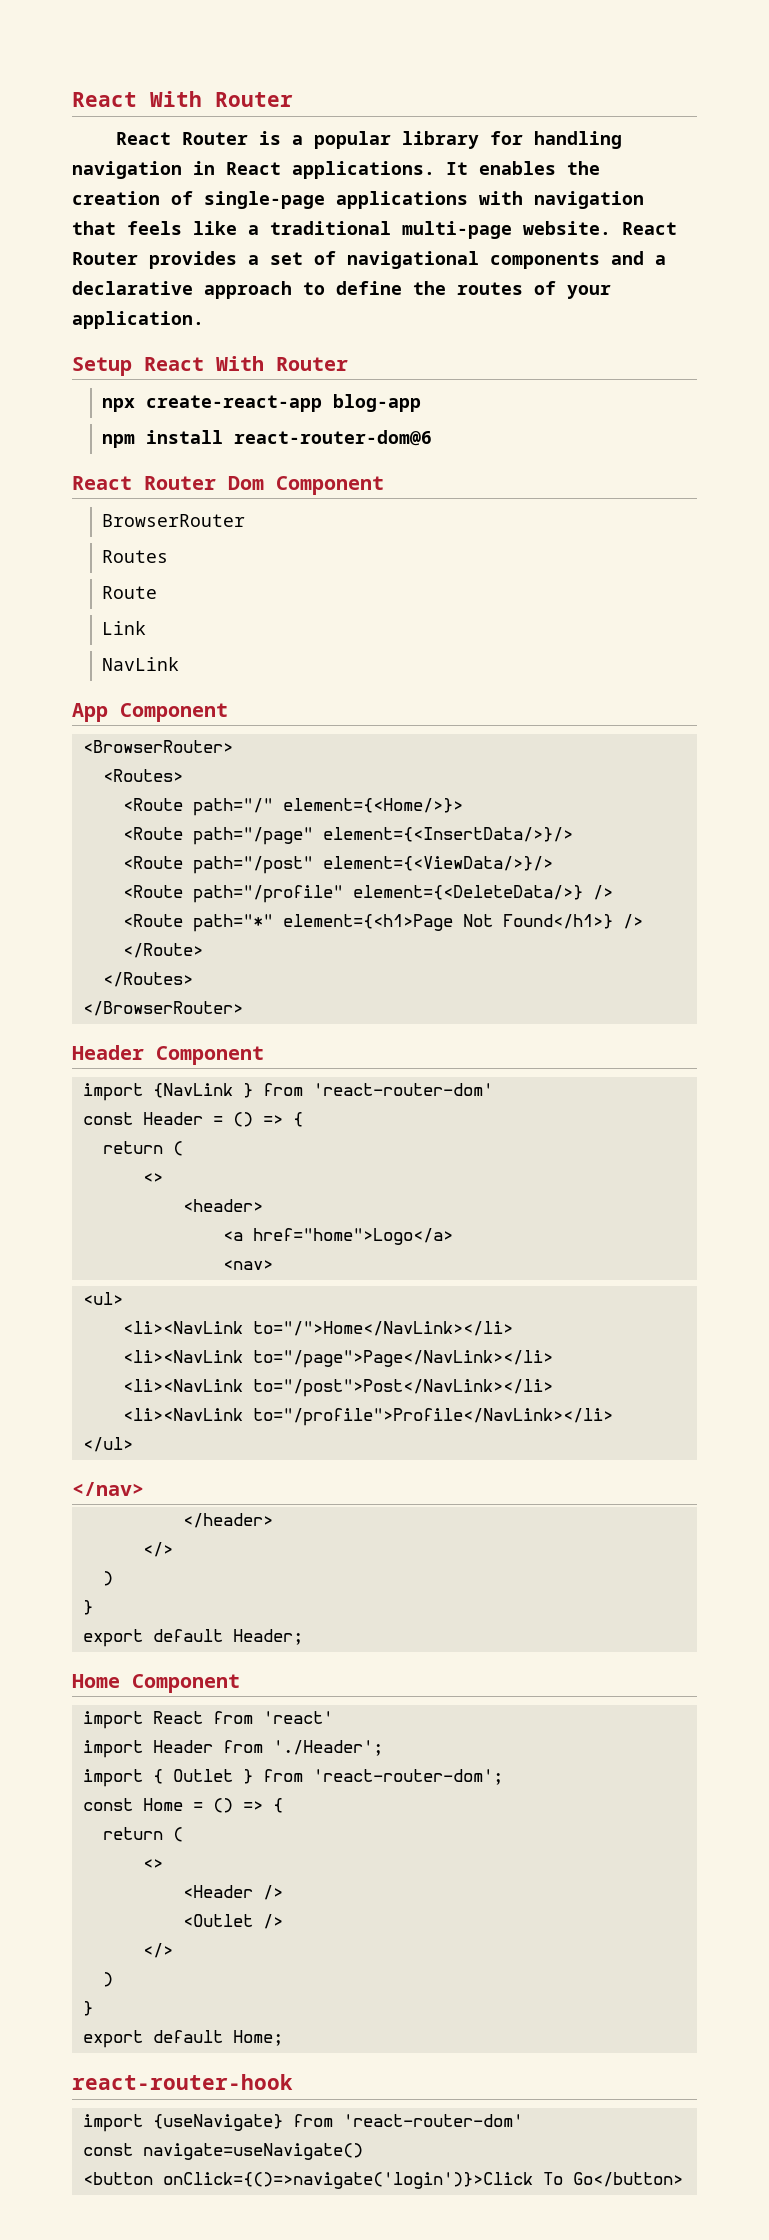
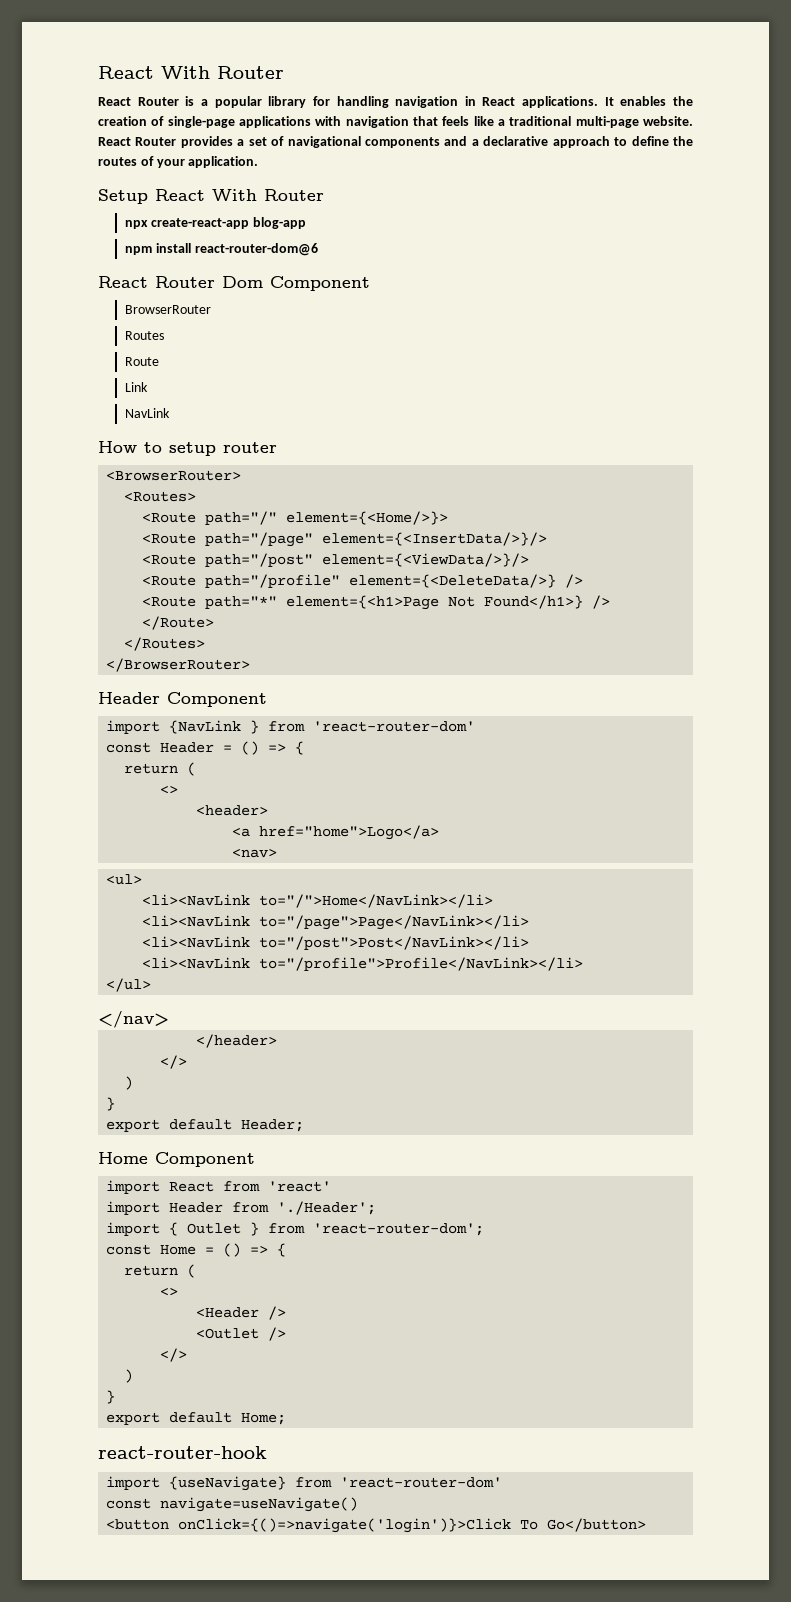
- App Component
+ How to setup router

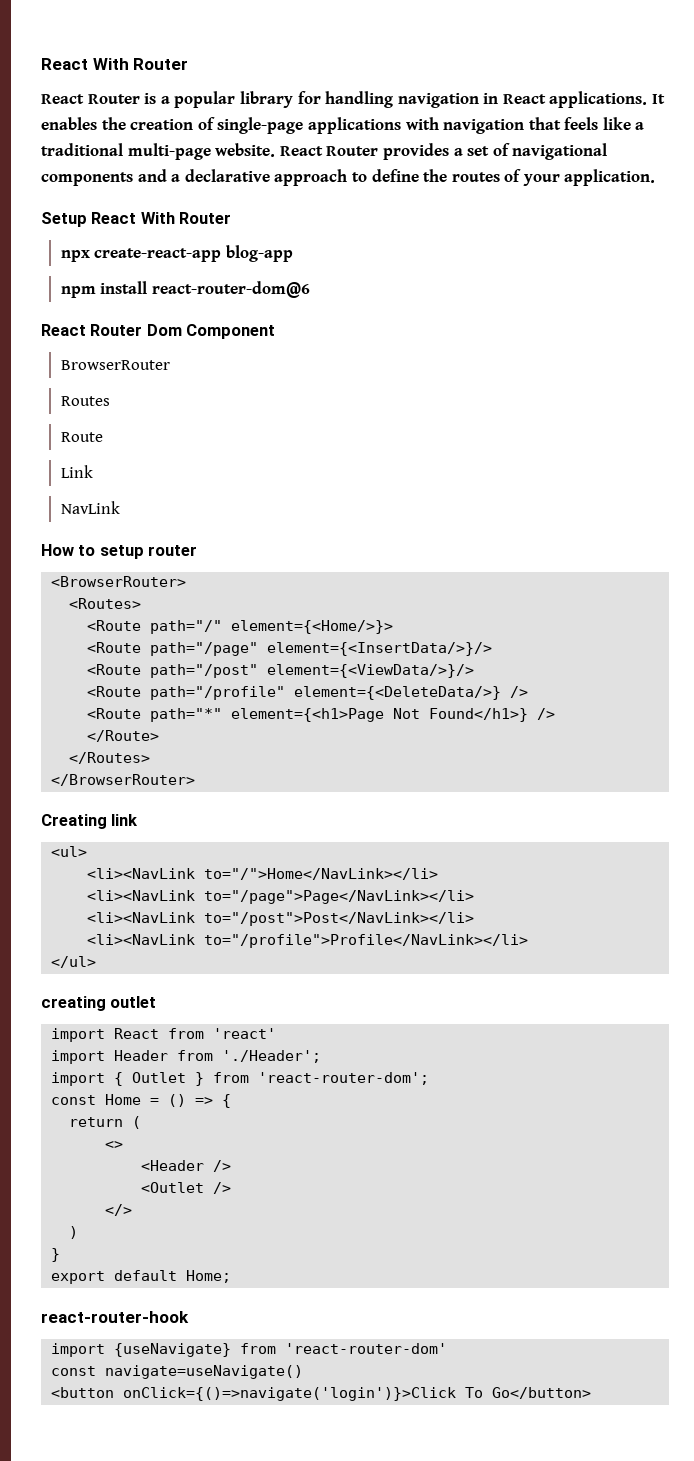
- Header Component
- import {NavLink } from 'react-router-dom'
- const Header = () => {
- return (
- <>
- <header>
- <a href="home">Logo</a>
- <nav>
+ Creating link
- </nav>
- </header>
- </>
- )
- }
- export default Header;
- Home Component
+ creating outlet

